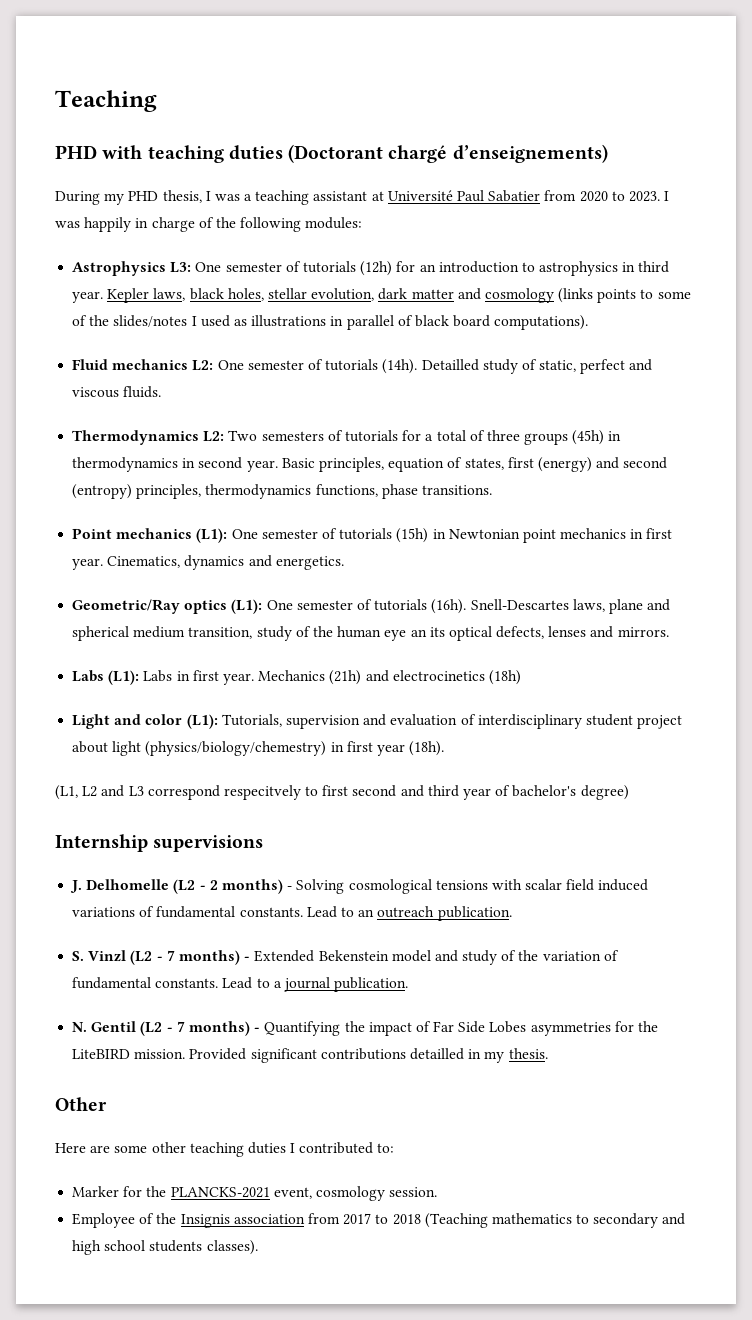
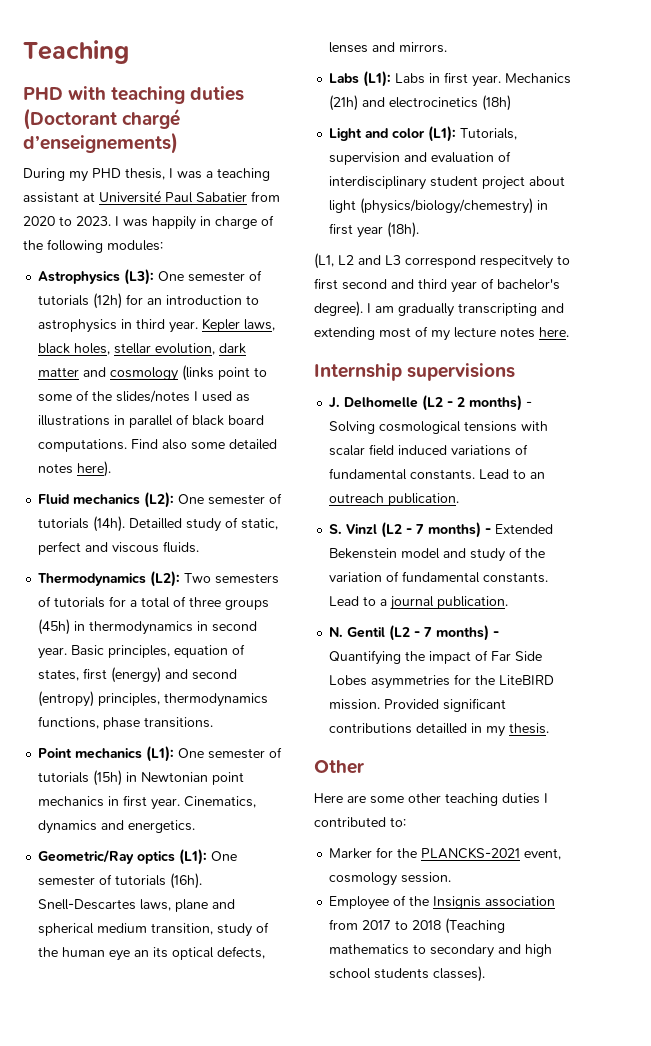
- Astrophysics L3: One semester of tutorials (12h) for an introduction to astrophysics in third year.
+ Astrophysics (L3): One semester of tutorials (12h) for an introduction to astrophysics in third year.
- Kepler laws, black holes, stellar evolution, dark matter and cosmology (links points to some of the slides/notes I used as illustrations in parallel of black board computations).
+ Kepler laws, black holes, stellar evolution, dark matter and cosmology (links point to some of the slides/notes I used as illustrations in parallel of black board computations. Find also some detailed notes here).
- Fluid mechanics L2: One semester of tutorials (14h).
+ Fluid mechanics (L2): One semester of tutorials (14h).
- Thermodynamics L2: Two semesters of tutorials for a total of three groups (45h) in thermodynamics in second year.
+ Thermodynamics (L2): Two semesters of tutorials for a total of three groups (45h) in thermodynamics in second year.
- (L1, L2 and L3 correspond respecitvely to first second and third year of bachelor's degree)
+ (L1, L2 and L3 correspond respecitvely to first second and third year of bachelor's degree). I am gradually transcripting and extending most of my lecture notes here.

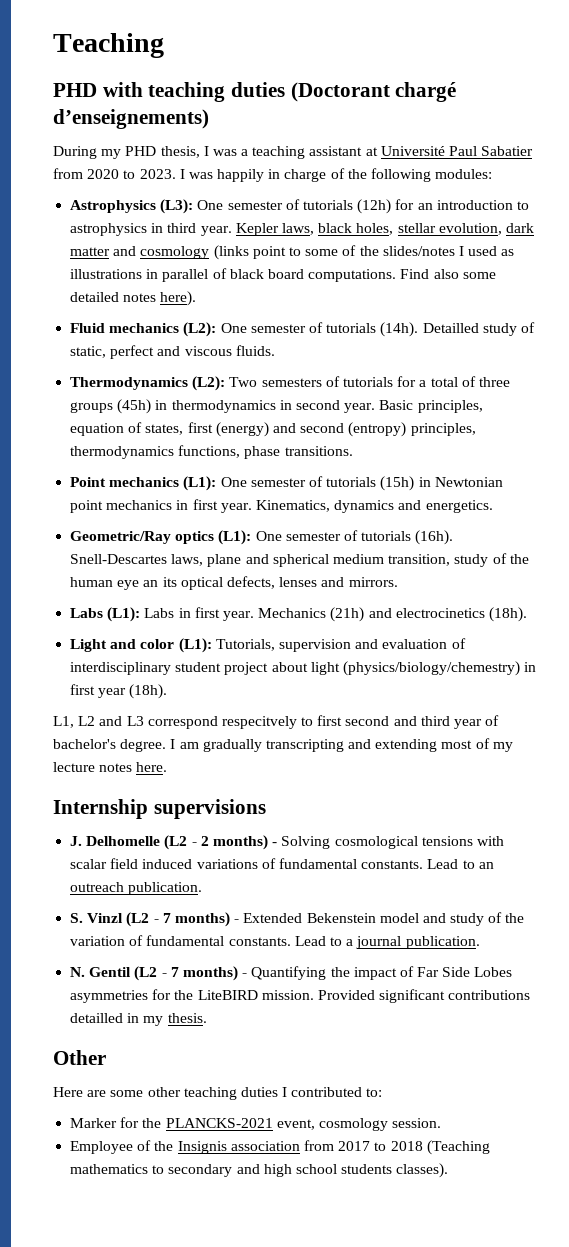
- Cinematics, dynamics and energetics.
+ Kinematics, dynamics and energetics.
- Mechanics (21h) and electrocinetics (18h)
+ Mechanics (21h) and electrocinetics (18h).
- (L1, L2 and L3 correspond respecitvely to first second and third year of bachelor's degree).
+ L1, L2 and L3 correspond respecitvely to first second and third year of bachelor's degree.

